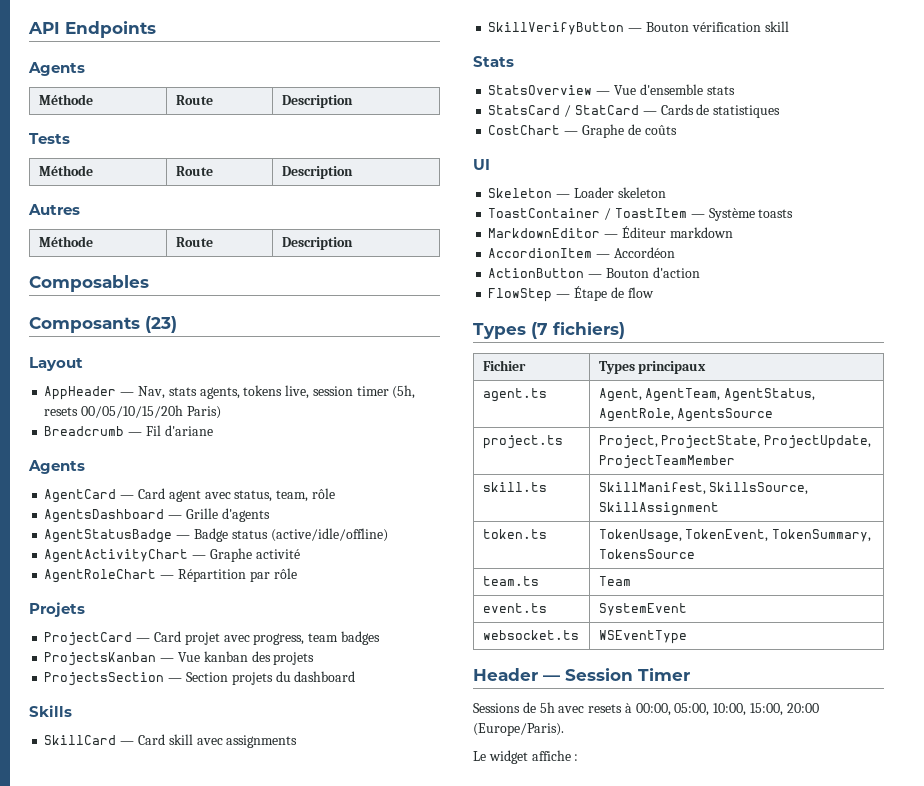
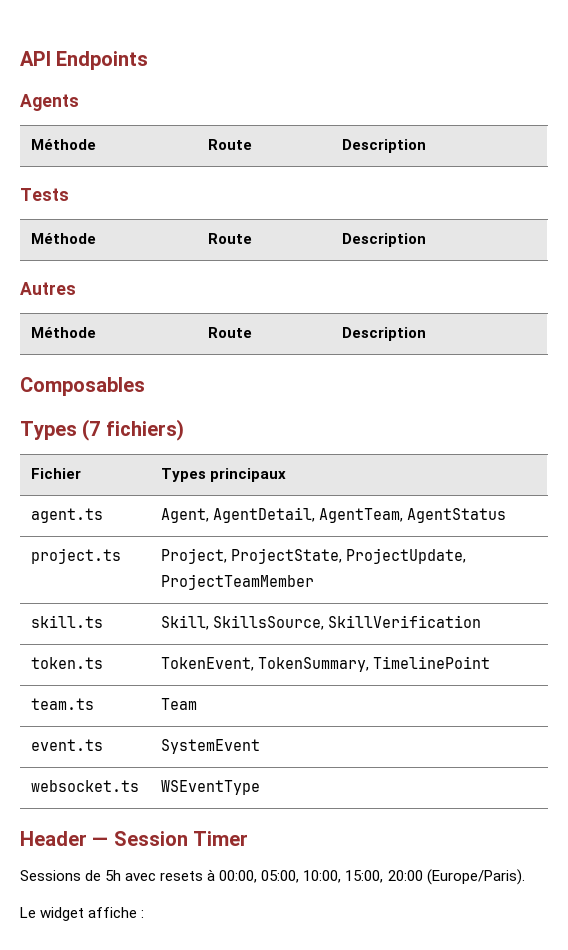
- Composants (23)
- Layout
- AppHeader — Nav, stats agents, tokens live, session timer (5h, resets 00/05/10/15/20h Paris)
- Breadcrumb — Fil d'ariane
- Agents
- AgentCard — Card agent avec status, team, rôle
- AgentsDashboard — Grille d'agents
- AgentStatusBadge — Badge status (active/idle/offline)
- AgentActivityChart — Graphe activité
- AgentRoleChart — Répartition par rôle
- Projets
- ProjectCard — Card projet avec progress, team badges
- ProjectsKanban — Vue kanban des projets
- ProjectsSection — Section projets du dashboard
- Skills
- SkillCard — Card skill avec assignments
- SkillVerifyButton — Bouton vérification skill
- Stats
- StatsOverview — Vue d'ensemble stats
- StatsCard / StatCard — Cards de statistiques
- CostChart — Graphe de coûts
- UI
- Skeleton — Loader skeleton
- ToastContainer / ToastItem — Système toasts
- MarkdownEditor — Éditeur markdown
- AccordionItem — Accordéon
- ActionButton — Bouton d'action
- FlowStep — Étape de flow
- agent.ts | Agent, AgentTeam, AgentStatus, AgentRole, AgentsSource
+ agent.ts | Agent, AgentDetail, AgentTeam, AgentStatus
- skill.ts | SkillManifest, SkillsSource, SkillAssignment
+ skill.ts | Skill, SkillsSource, SkillVerification
- token.ts | TokenUsage, TokenEvent, TokenSummary, TokensSource
+ token.ts | TokenEvent, TokenSummary, TimelinePoint

